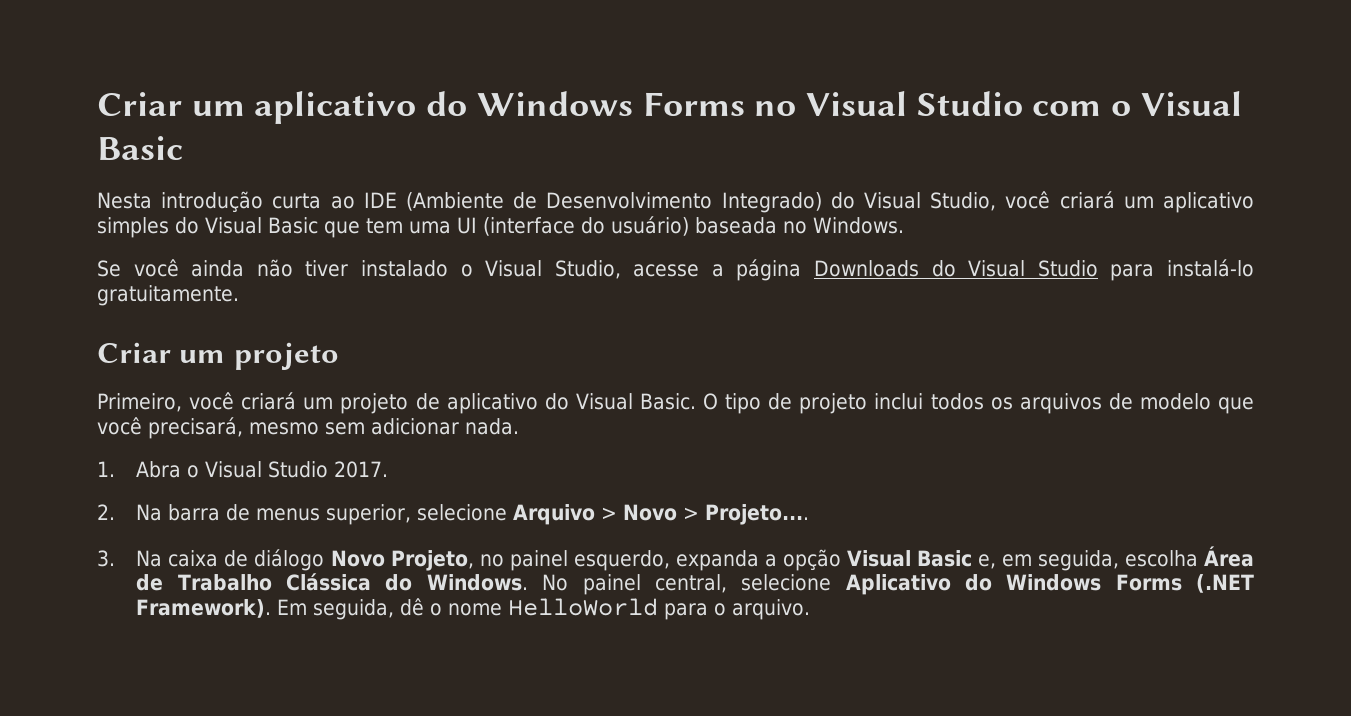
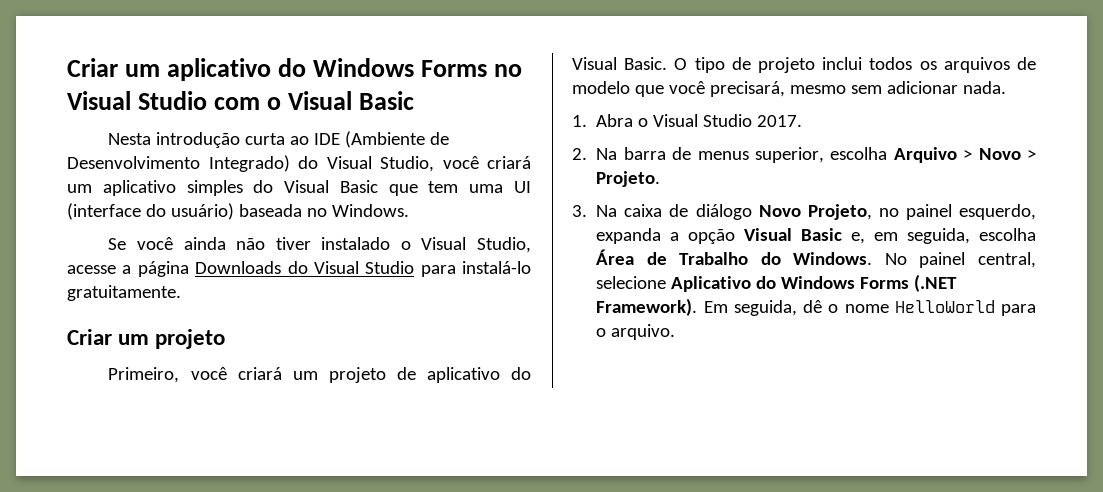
- 2. Na barra de menus superior, selecione Arquivo > Novo > Projeto....
+ 2. Na barra de menus superior, escolha Arquivo > Novo > Projeto.
- 3. Na caixa de diálogo Novo Projeto, no painel esquerdo, expanda a opção Visual Basic e, em seguida, escolha Área de Trabalho Clássica do Windows.
+ 3. Na caixa de diálogo Novo Projeto, no painel esquerdo, expanda a opção Visual Basic e, em seguida, escolha Área de Trabalho do Windows.

